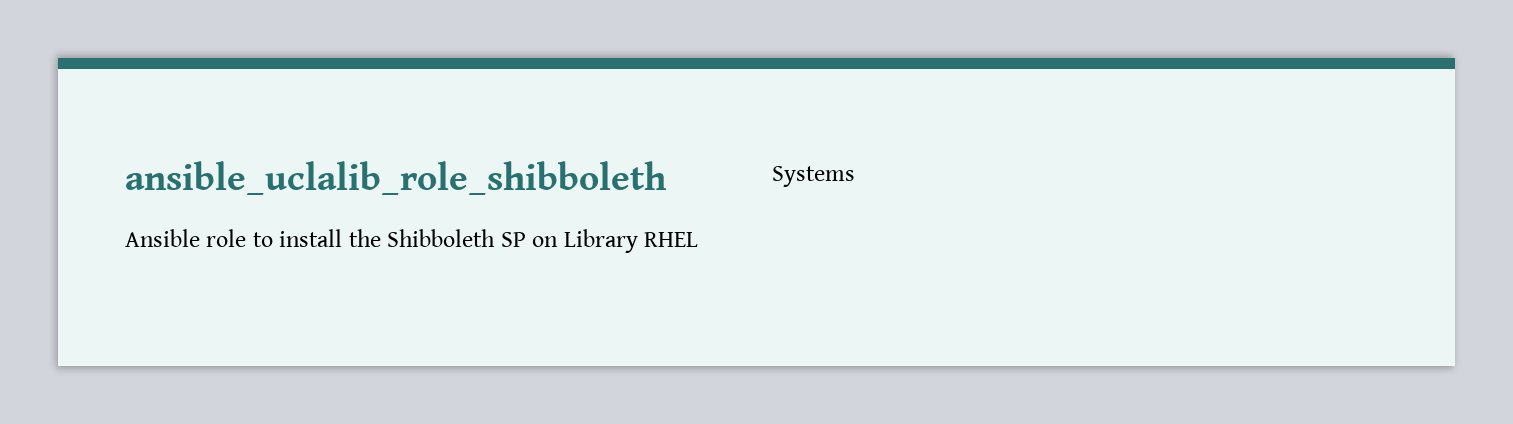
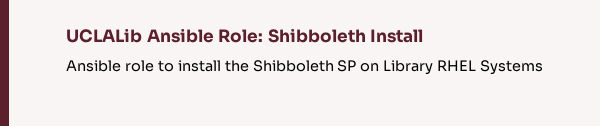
- ansible_uclalib_role_shibboleth
+ UCLALib Ansible Role: Shibboleth Install

